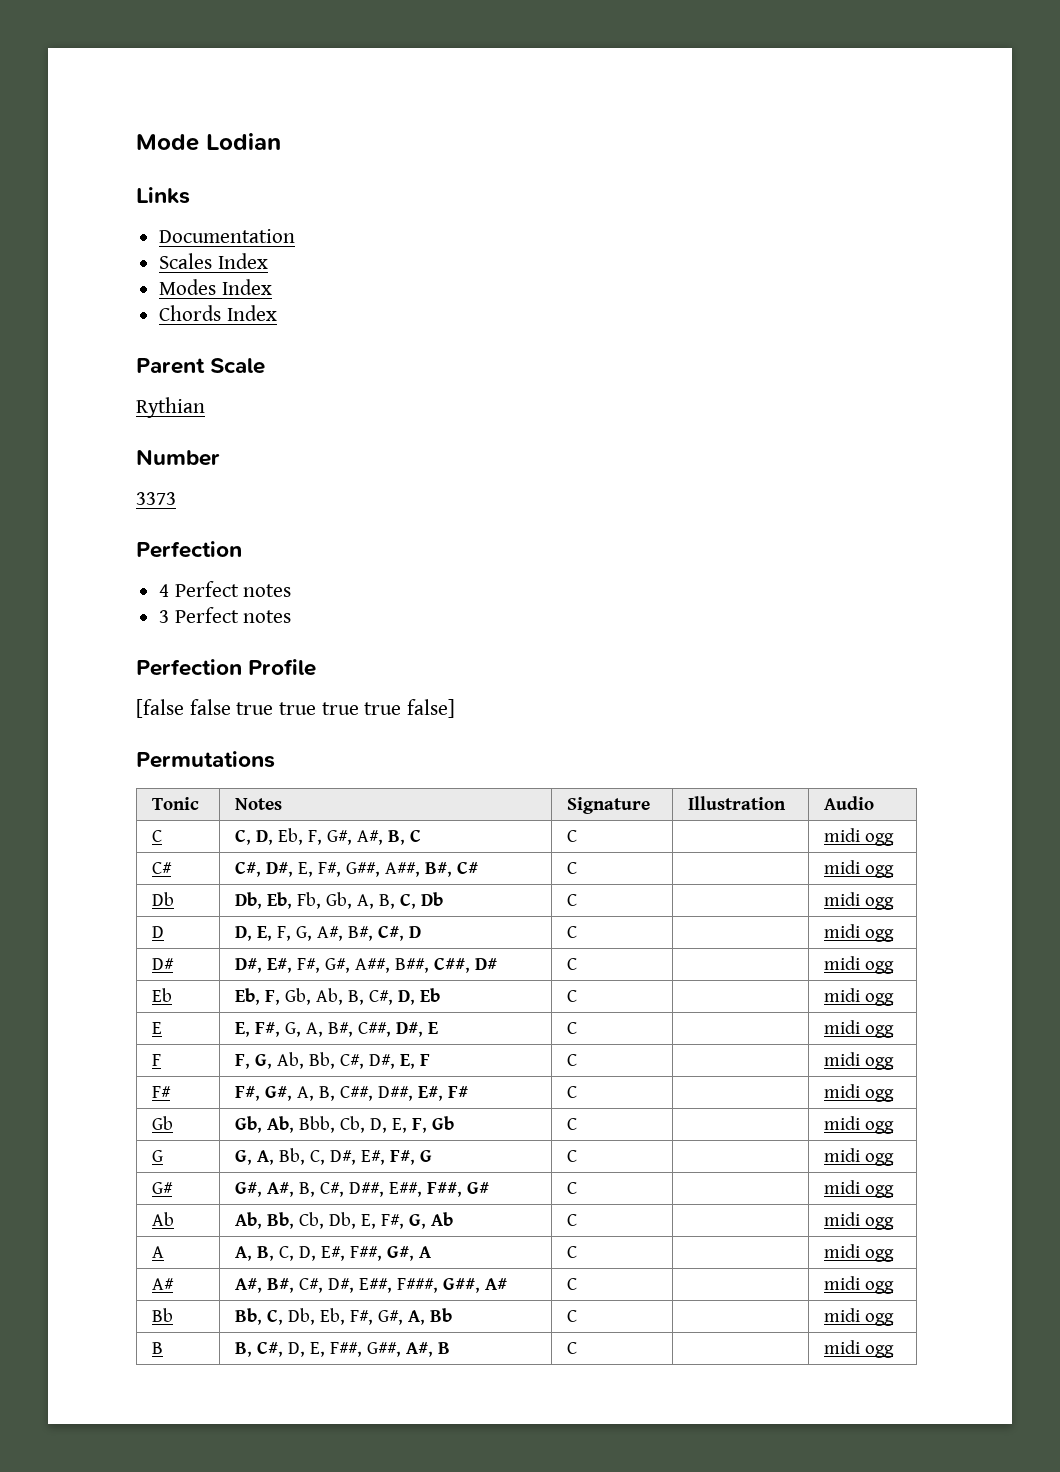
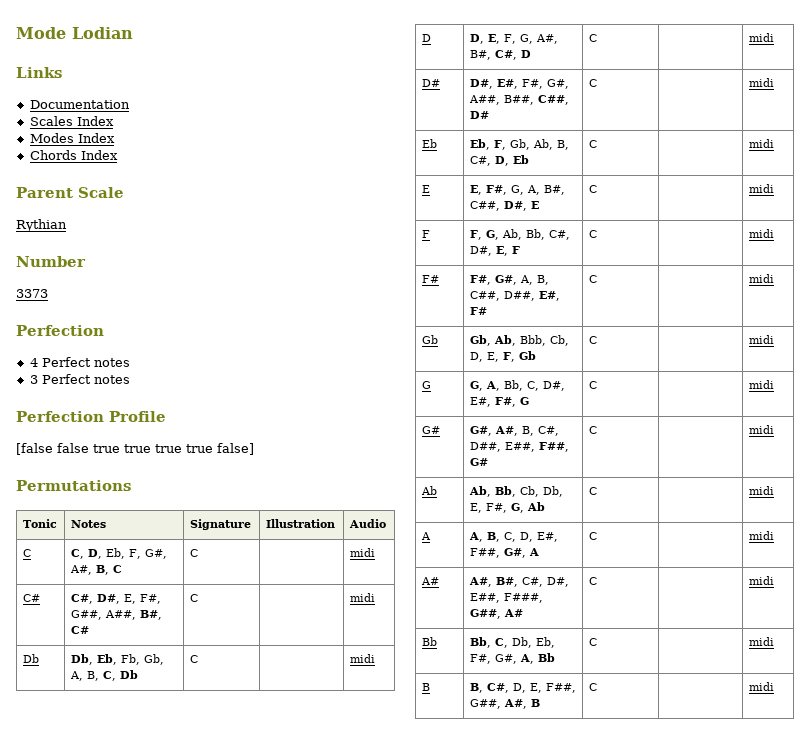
- C | C, D, Eb, F, G#, A#, B, C | C | | midi ogg
+ C | C, D, Eb, F, G#, A#, B, C | C | | midi
- C# | C#, D#, E, F#, G##, A##, B#, C# | C | | midi ogg
+ C# | C#, D#, E, F#, G##, A##, B#, C# | C | | midi
- Db | Db, Eb, Fb, Gb, A, B, C, Db | C | | midi ogg
+ Db | Db, Eb, Fb, Gb, A, B, C, Db | C | | midi
- D | D, E, F, G, A#, B#, C#, D | C | | midi ogg
+ D | D, E, F, G, A#, B#, C#, D | C | | midi
- D# | D#, E#, F#, G#, A##, B##, C##, D# | C | | midi ogg
+ D# | D#, E#, F#, G#, A##, B##, C##, D# | C | | midi
- Eb | Eb, F, Gb, Ab, B, C#, D, Eb | C | | midi ogg
+ Eb | Eb, F, Gb, Ab, B, C#, D, Eb | C | | midi
- E | E, F#, G, A, B#, C##, D#, E | C | | midi ogg
+ E | E, F#, G, A, B#, C##, D#, E | C | | midi
- F | F, G, Ab, Bb, C#, D#, E, F | C | | midi ogg
+ F | F, G, Ab, Bb, C#, D#, E, F | C | | midi
- F# | F#, G#, A, B, C##, D##, E#, F# | C | | midi ogg
+ F# | F#, G#, A, B, C##, D##, E#, F# | C | | midi
- Gb | Gb, Ab, Bbb, Cb, D, E, F, Gb | C | | midi ogg
+ Gb | Gb, Ab, Bbb, Cb, D, E, F, Gb | C | | midi
- G | G, A, Bb, C, D#, E#, F#, G | C | | midi ogg
+ G | G, A, Bb, C, D#, E#, F#, G | C | | midi
- G# | G#, A#, B, C#, D##, E##, F##, G# | C | | midi ogg
+ G# | G#, A#, B, C#, D##, E##, F##, G# | C | | midi
- Ab | Ab, Bb, Cb, Db, E, F#, G, Ab | C | | midi ogg
+ Ab | Ab, Bb, Cb, Db, E, F#, G, Ab | C | | midi
- A | A, B, C, D, E#, F##, G#, A | C | | midi ogg
+ A | A, B, C, D, E#, F##, G#, A | C | | midi
- A# | A#, B#, C#, D#, E##, F###, G##, A# | C | | midi ogg
+ A# | A#, B#, C#, D#, E##, F###, G##, A# | C | | midi
- Bb | Bb, C, Db, Eb, F#, G#, A, Bb | C | | midi ogg
+ Bb | Bb, C, Db, Eb, F#, G#, A, Bb | C | | midi
- B | B, C#, D, E, F##, G##, A#, B | C | | midi ogg
+ B | B, C#, D, E, F##, G##, A#, B | C | | midi

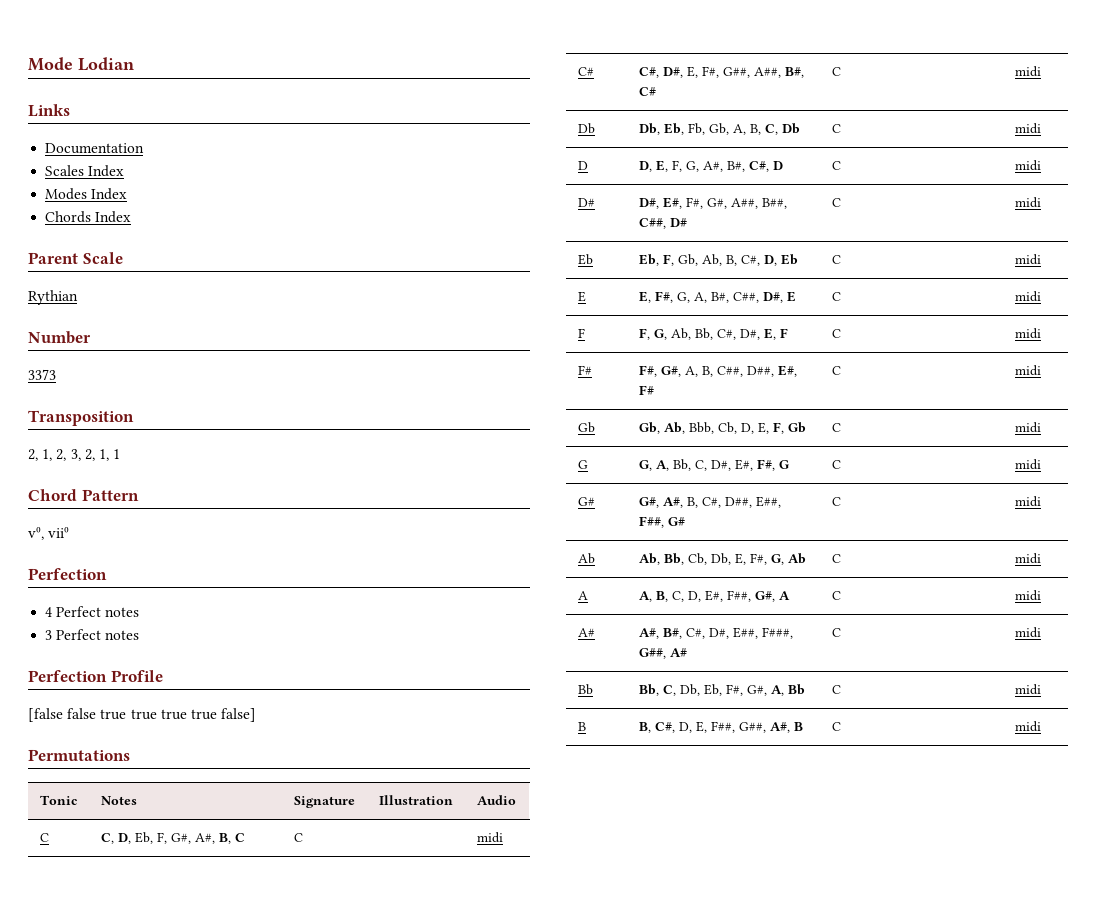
+ Transposition
+ 2, 1, 2, 3, 2, 1, 1
+ Chord Pattern
+ v⁰, vii⁰

